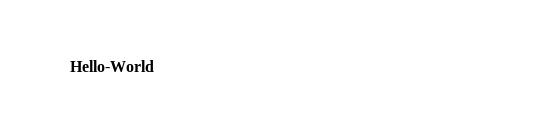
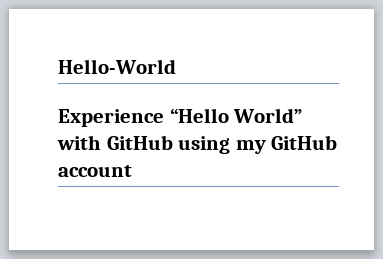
+ Experience “Hello World” with GitHub using my GitHub account

